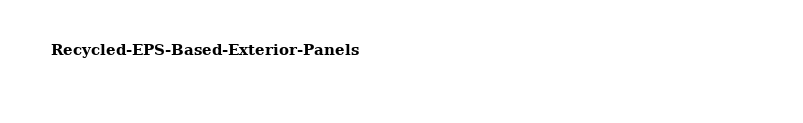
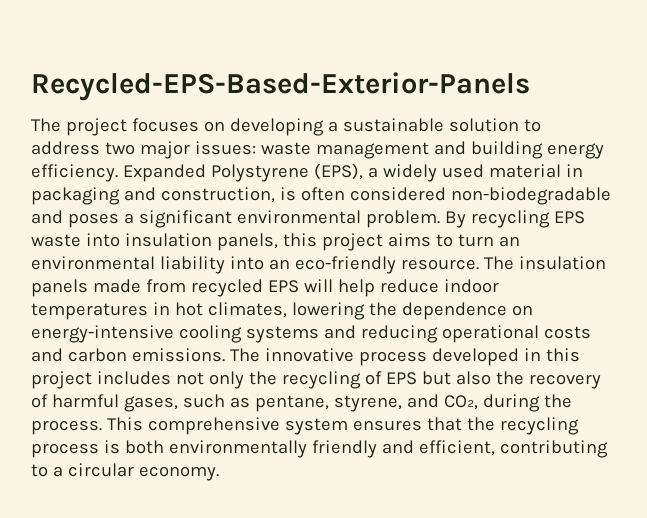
+ The project focuses on developing a sustainable solution to address two major issues: waste management and building energy efficiency. Expanded Polystyrene (EPS), a widely used material in packaging and construction, is often considered non-biodegradable and poses a significant environmental problem. By recycling EPS waste into insulation panels, this project aims to turn an environmental liability into an eco-friendly resource. The insulation panels made from recycled EPS will help reduce indoor temperatures in hot climates, lowering the dependence on energy-intensive cooling systems and reducing operational costs and carbon emissions. The innovative process developed in this project includes not only the recycling of EPS but also the recovery of harmful gases, such as pentane, styrene, and CO₂, during the process. This comprehensive system ensures that the recycling process is both environmentally friendly and efficient, contributing to a circular economy.

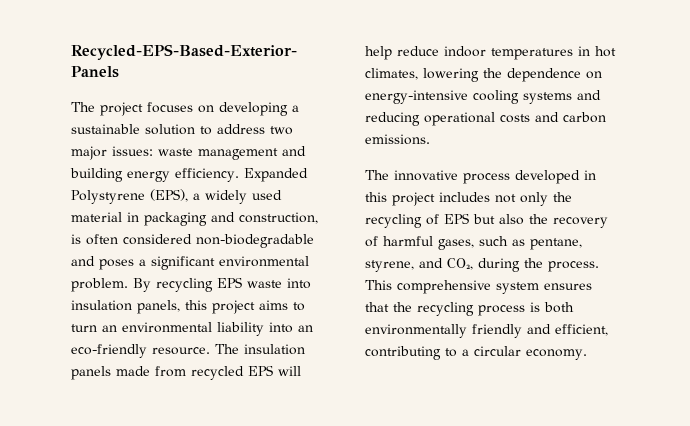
- The insulation panels made from recycled EPS will help reduce indoor temperatures in hot climates, lowering the dependence on energy-intensive cooling systems and reducing operational costs and carbon emissions. The innovative process developed in this project includes not only the recycling of EPS but also the recovery of harmful gases, such as pentane, styrene, and CO₂, during the process.
+ The insulation panels made from recycled EPS will help reduce indoor temperatures in hot climates, lowering the dependence on energy-intensive cooling systems and reducing operational costs and carbon emissions.
+ The innovative process developed in this project includes not only the recycling of EPS but also the recovery of harmful gases, such as pentane, styrene, and CO₂, during the process.

